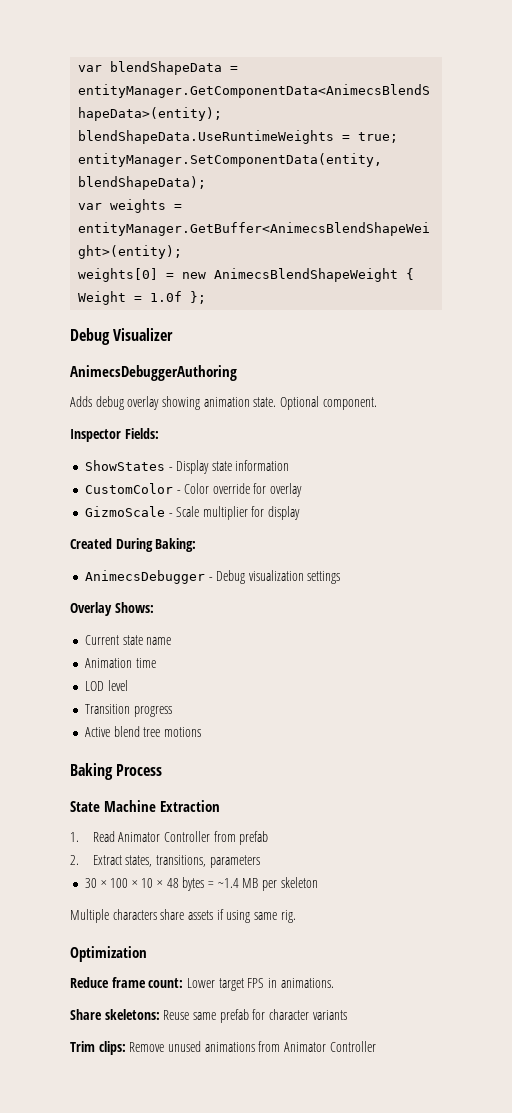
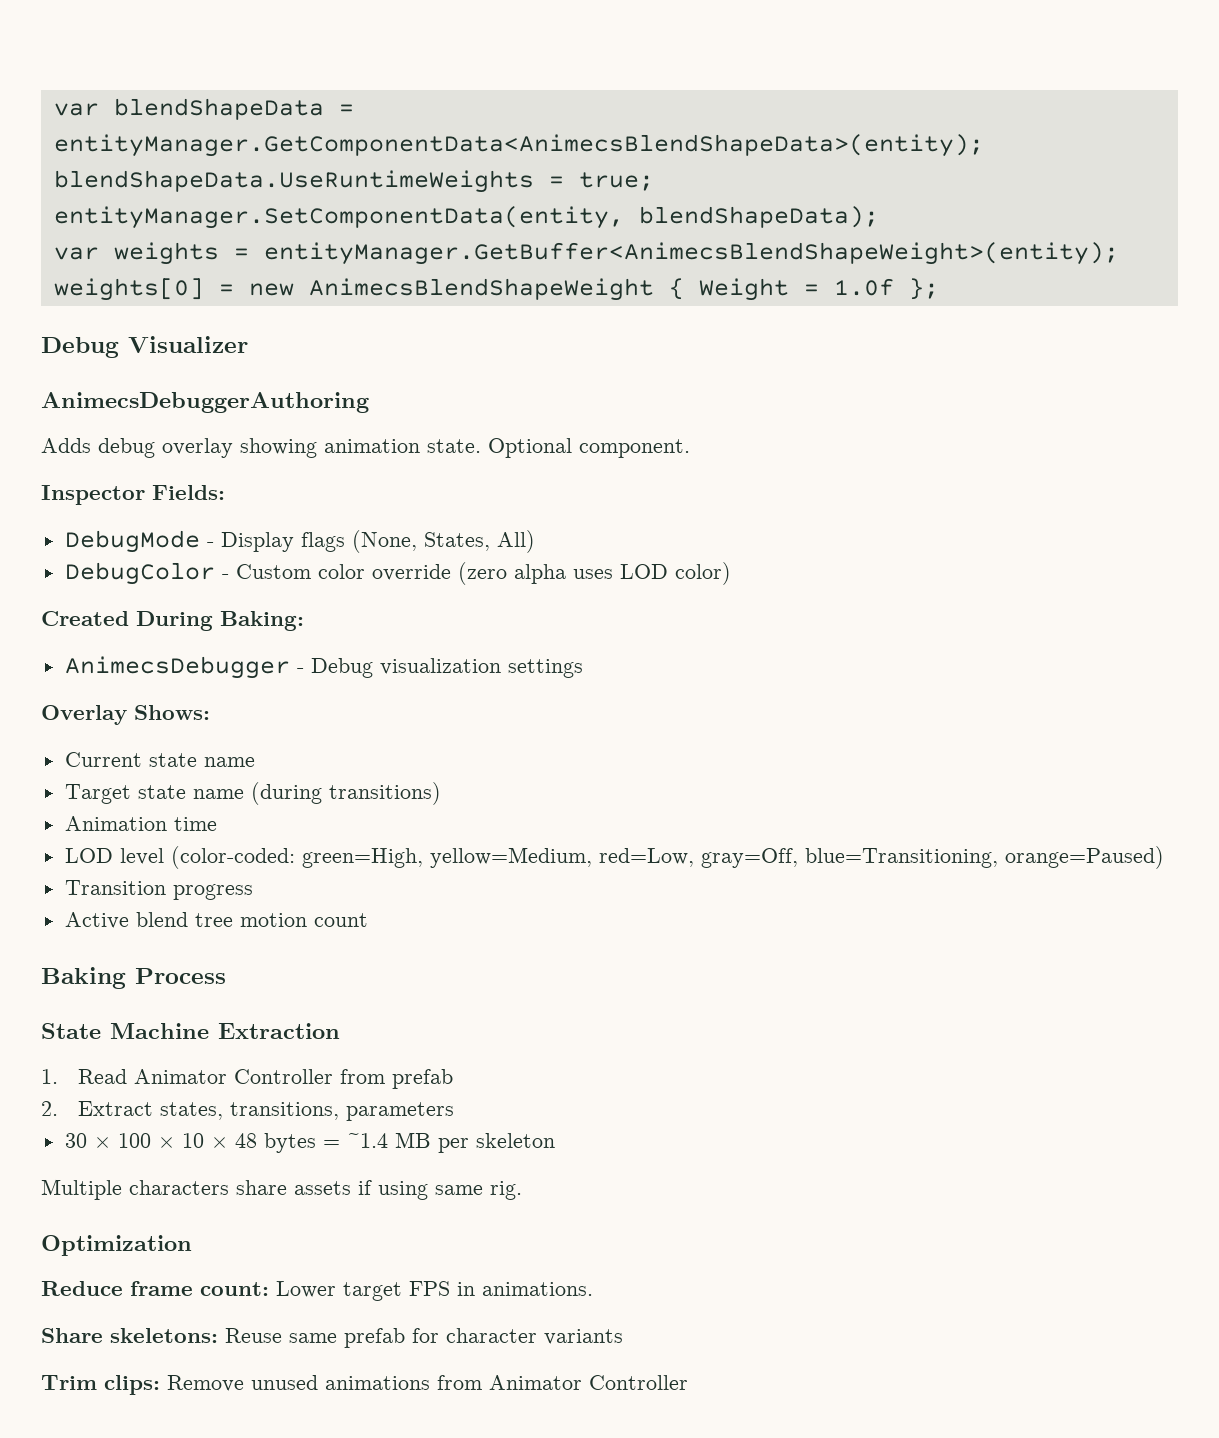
- ShowStates - Display state information
- CustomColor - Color override for overlay
- GizmoScale - Scale multiplier for display
+ DebugMode - Display flags (None, States, All)
+ DebugColor - Custom color override (zero alpha uses LOD color)
+ Target state name (during transitions)
- LOD level
+ LOD level (color-coded: green=High, yellow=Medium, red=Low, gray=Off, blue=Transitioning, orange=Paused)
- Active blend tree motions
+ Active blend tree motion count

